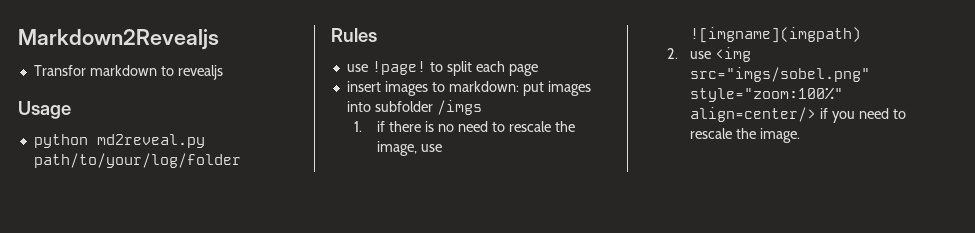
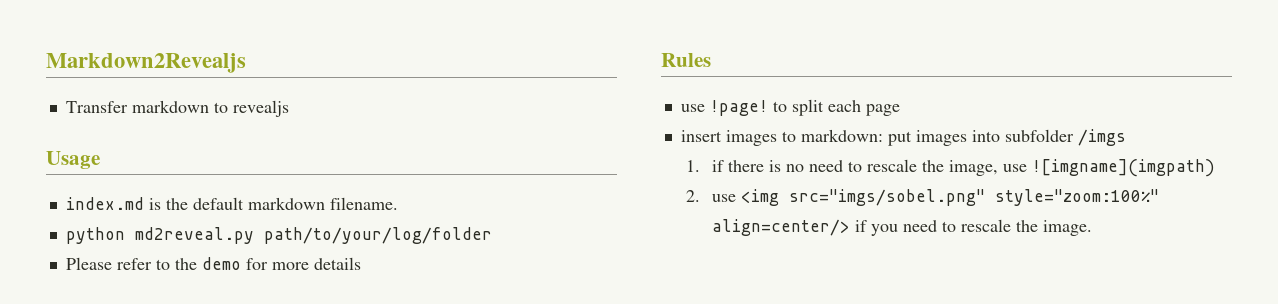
- Transfor markdown to revealjs
+ Transfer markdown to revealjs
+ index.md is the default markdown filename.
  python md2reveal.py path/to/your/log/folder
+ Please refer to the demo for more details

